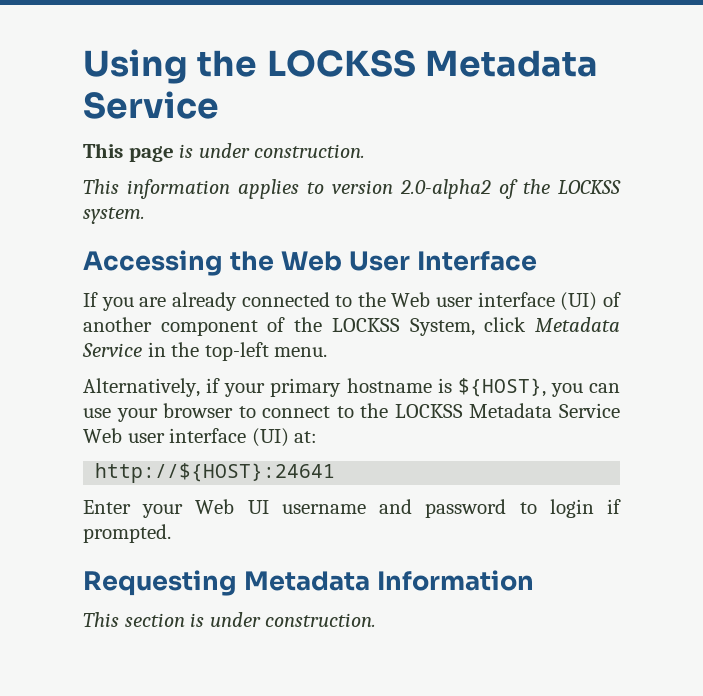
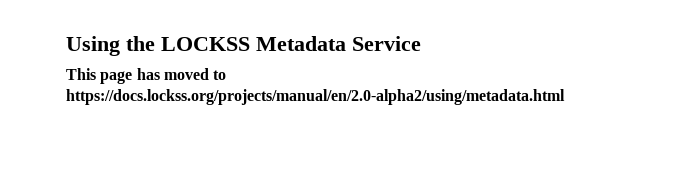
- This page is under construction.
- This information applies to version 2.0-alpha2 of the LOCKSS system.
- Accessing the Web User Interface
- If you are already connected to the Web user interface (UI) of another component of the LOCKSS System, click Metadata Service in the top-left menu.
- Alternatively, if your primary hostname is ${HOST}, you can use your browser to connect to the LOCKSS Metadata Service Web user interface (UI) at:
- http://${HOST}:24641
- Enter your Web UI username and password to login if prompted.
- Requesting Metadata Information
- This section is under construction.
+ This page has moved to https://docs.lockss.org/projects/manual/en/2.0-alpha2/using/metadata.html

